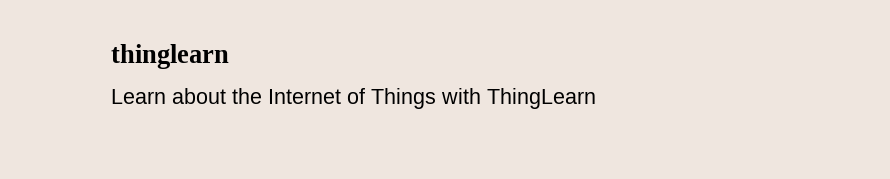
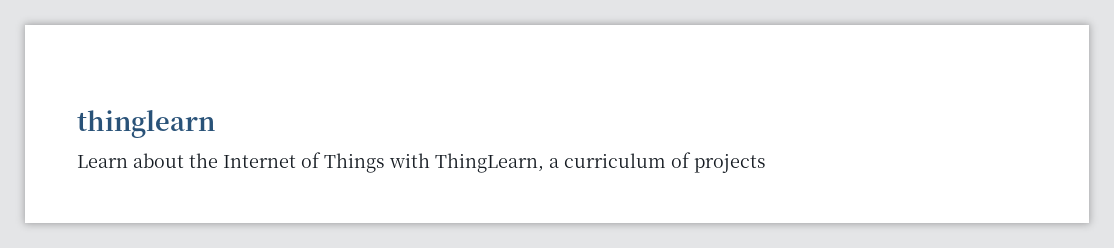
- Learn about the Internet of Things with ThingLearn
+ Learn about the Internet of Things with ThingLearn, a curriculum of projects

